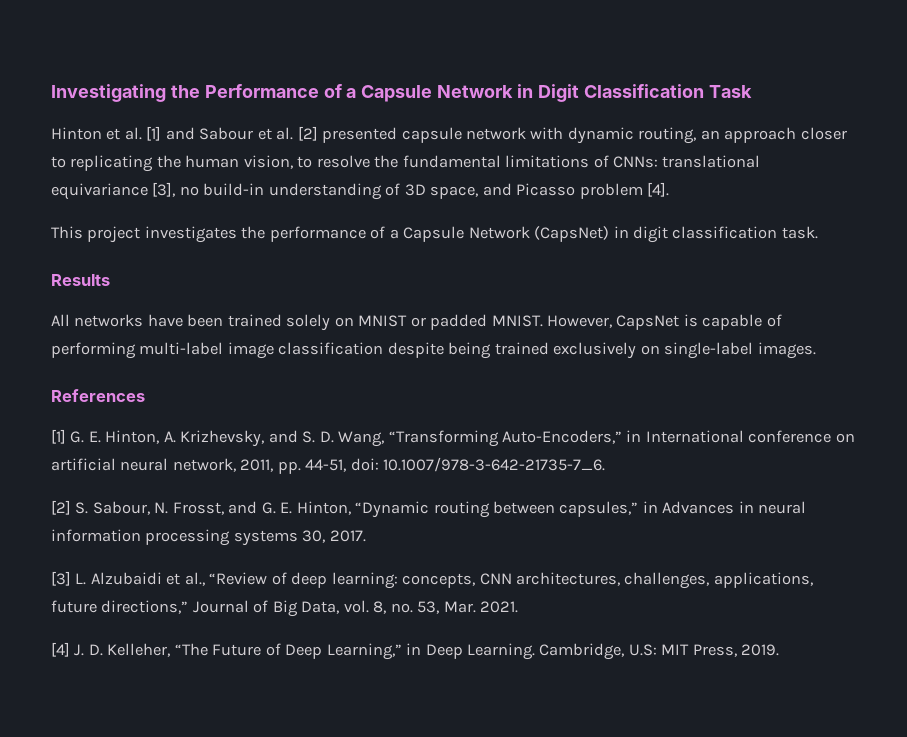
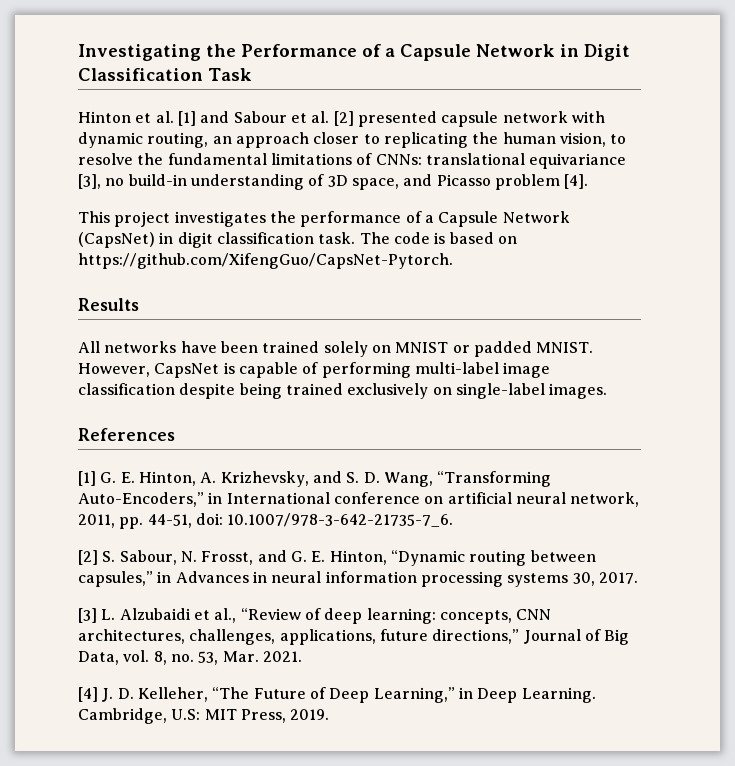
+ The code is based on https://github.com/XifengGuo/CapsNet-Pytorch.

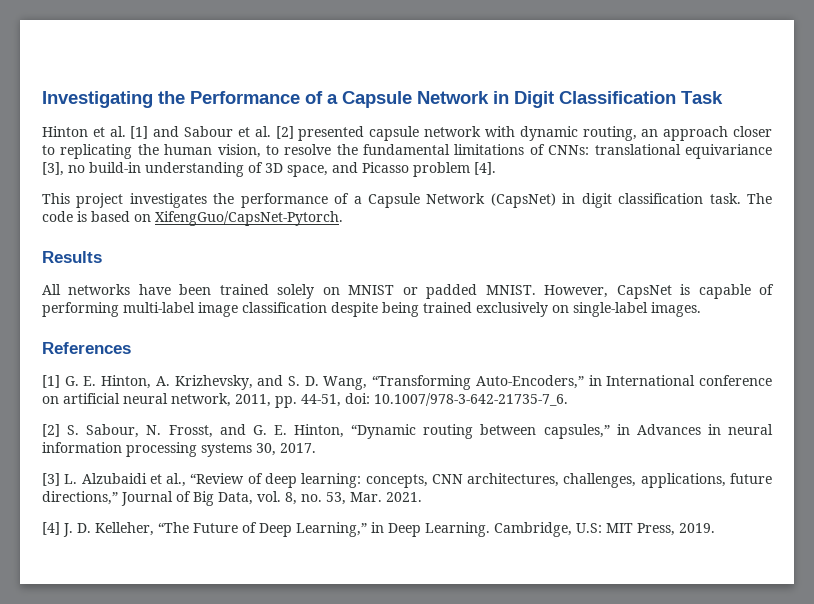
- The code is based on https://github.com/XifengGuo/CapsNet-Pytorch.
+ The code is based on XifengGuo/CapsNet-Pytorch.

